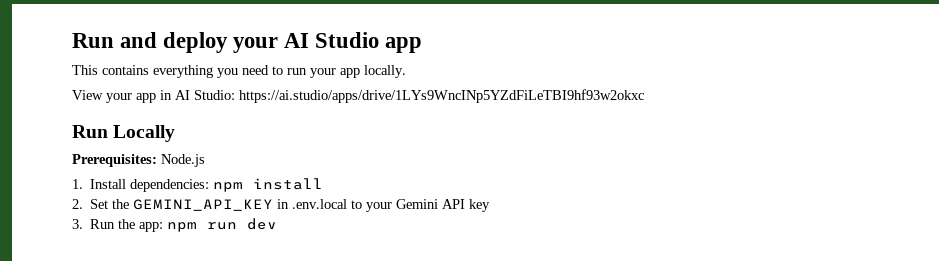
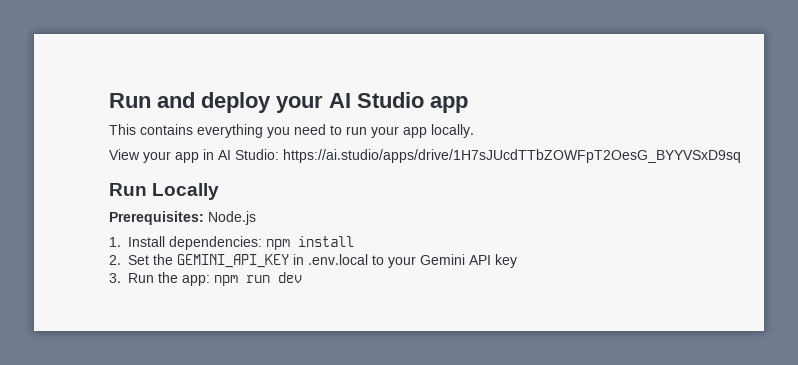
- View your app in AI Studio: https://ai.studio/apps/drive/1LYs9WncINp5YZdFiLeTBI9hf93w2okxc
+ View your app in AI Studio: https://ai.studio/apps/drive/1H7sJUcdTTbZOWFpT2OesG_BYYVSxD9sq

